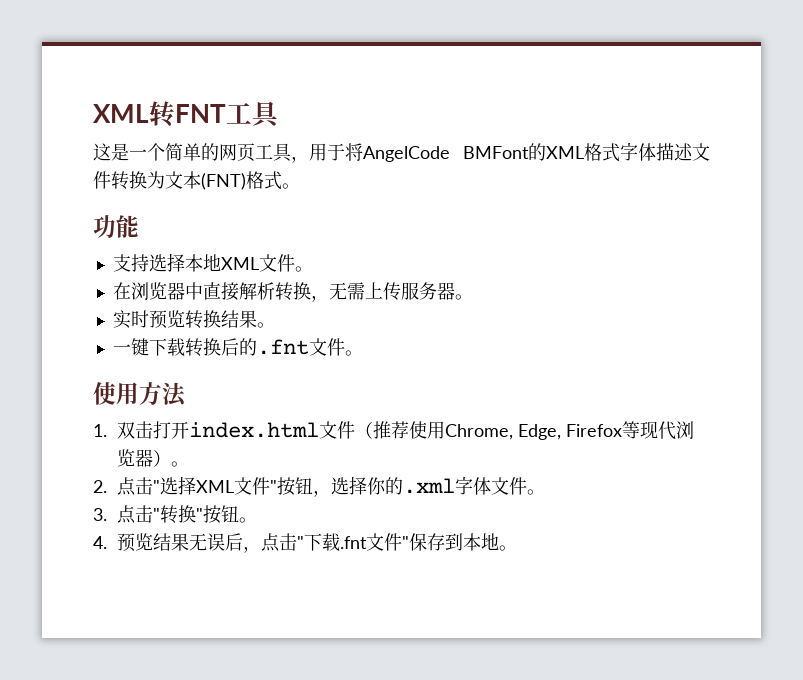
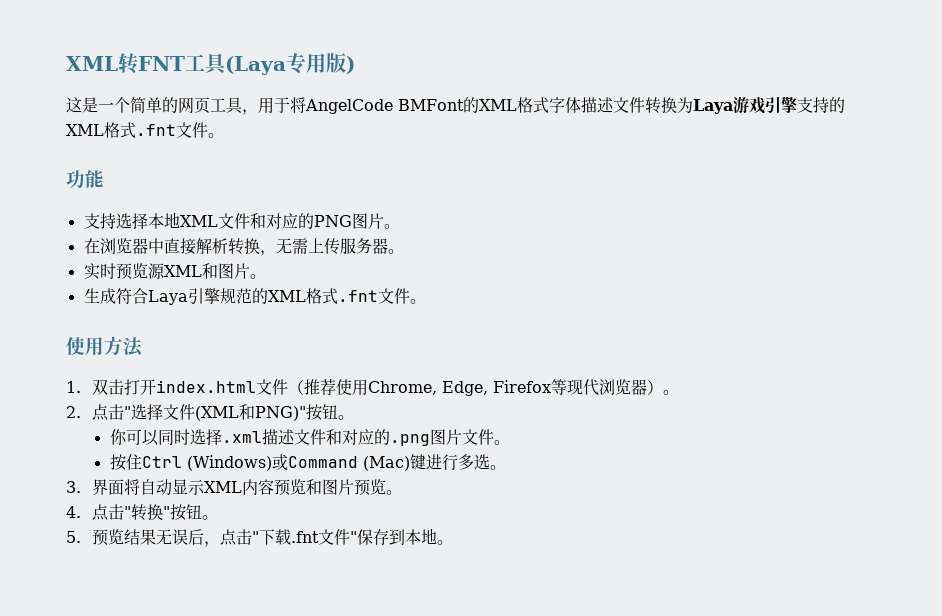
- XML转FNT工具
+ XML转FNT工具(Laya专用版)
- 这是一个简单的网页工具，用于将AngelCode BMFont的XML格式字体描述文件转换为文本(FNT)格式。
+ 这是一个简单的网页工具，用于将AngelCode BMFont的XML格式字体描述文件转换为Laya游戏引擎支持的XML格式.fnt文件。
- 支持选择本地XML文件。
+ 支持选择本地XML文件和对应的PNG图片。
- 实时预览转换结果。
- 一键下载转换后的.fnt文件。
+ 实时预览源XML和图片。
+ 生成符合Laya引擎规范的XML格式.fnt文件。
- 2.点击"选择XML文件"按钮，选择你的.xml字体文件。
- 3.点击"转换"按钮。
+ 2.点击"选择文件(XML和PNG)"按钮。
+ 你可以同时选择.xml描述文件和对应的.png图片文件。
+ 按住Ctrl (Windows)或Command (Mac)键进行多选。
+ 3.界面将自动显示XML内容预览和图片预览。
+ 4.点击"转换"按钮。
- 4.预览结果无误后，点击"下载.fnt文件"保存到本地。
+ 5.预览结果无误后，点击"下载.fnt文件"保存到本地。

